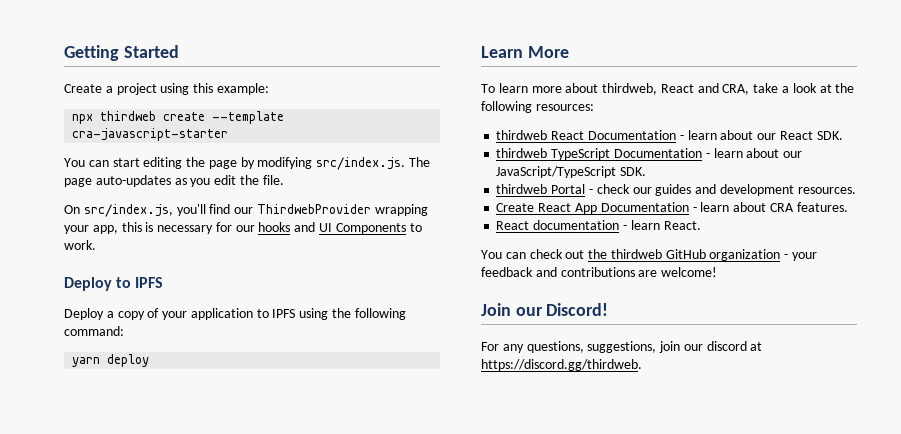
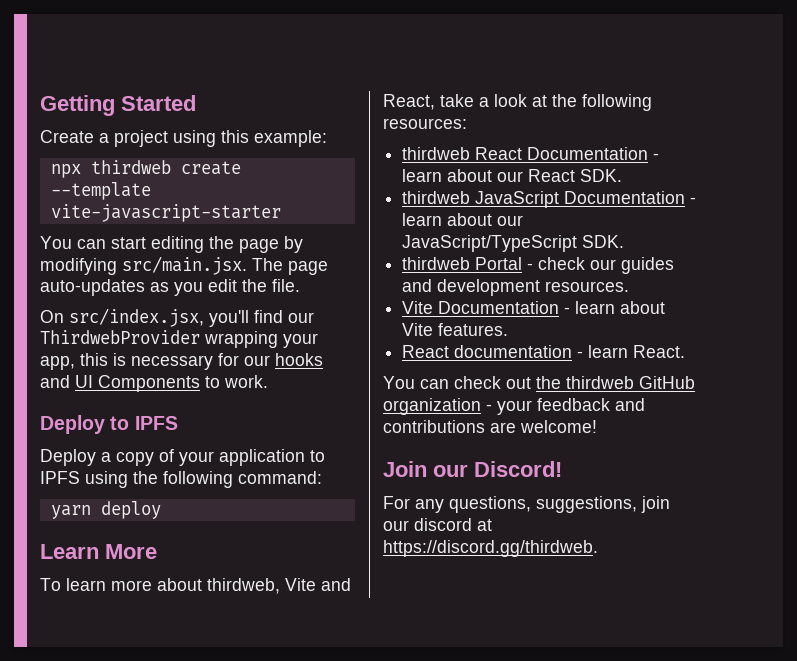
- npx thirdweb create --template cra-javascript-starter
+ npx thirdweb create --template vite-javascript-starter
- You can start editing the page by modifying src/index.js. The page auto-updates as you edit the file.
+ You can start editing the page by modifying src/main.jsx. The page auto-updates as you edit the file.
- On src/index.js, you'll find our ThirdwebProvider wrapping your app, this is necessary for our hooks and UI Components to work.
+ On src/index.jsx, you'll find our ThirdwebProvider wrapping your app, this is necessary for our hooks and UI Components to work.
- To learn more about thirdweb, React and CRA, take a look at the following resources:
+ To learn more about thirdweb, Vite and React, take a look at the following resources:
- thirdweb TypeScript Documentation - learn about our JavaScript/TypeScript SDK.
+ thirdweb JavaScript Documentation - learn about our JavaScript/TypeScript SDK.
- Create React App Documentation - learn about CRA features.
+ Vite Documentation - learn about Vite features.

